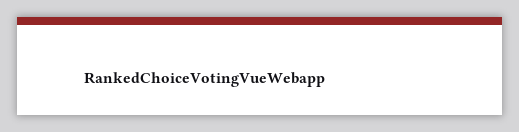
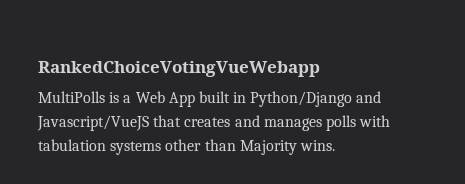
+ MultiPolls is a Web App built in Python/Django and Javascript/VueJS that creates and manages polls with tabulation systems other than Majority wins.

